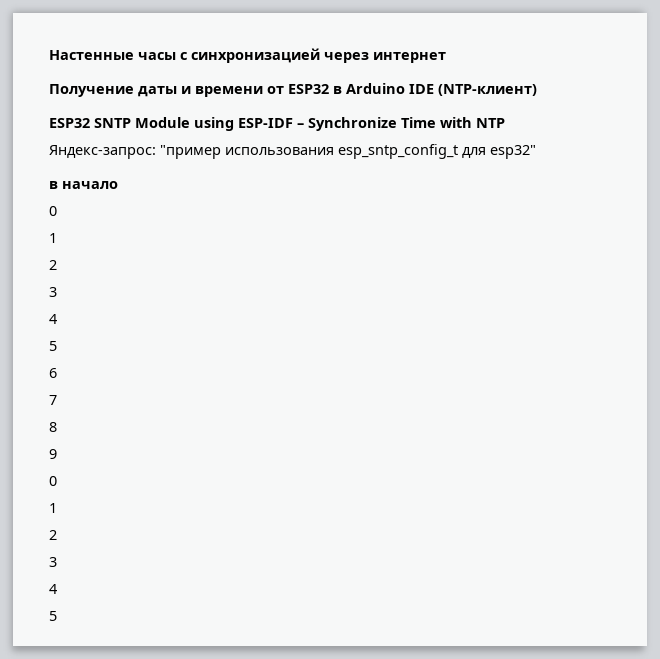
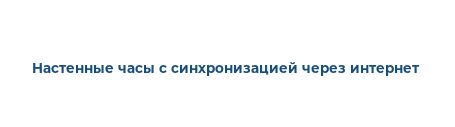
- Получение даты и времени от ESP32 в Arduino IDE (NTP-клиент)
- ESP32 SNTP Module using ESP-IDF – Synchronize Time with NTP
- Яндекс-запрос: "пример использования esp_sntp_config_t для esp32"
- в начало
- 0
- 1
- 2
- 3
- 4
- 5
- 6
- 7
- 8
- 9
- 0
- 1
- 2
- 3
- 4
- 5

